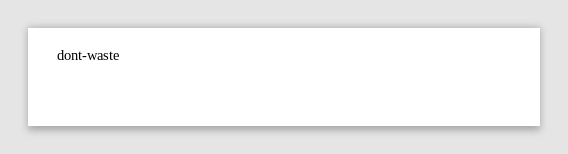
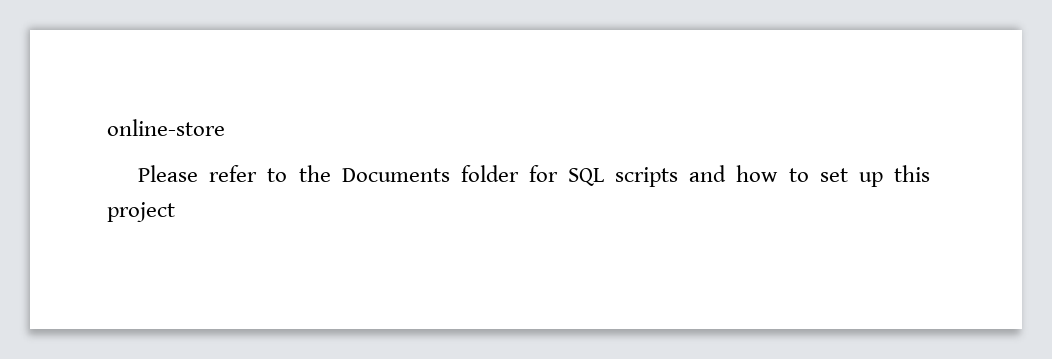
- dont-waste
+ online-store
+ Please refer to the Documents folder for SQL scripts and how to set up this project

